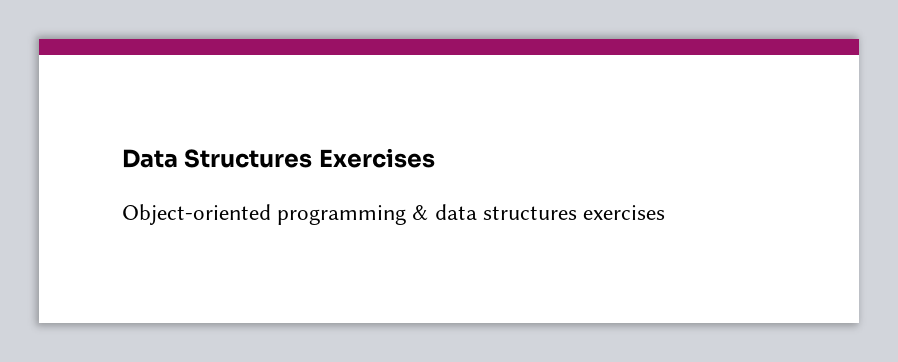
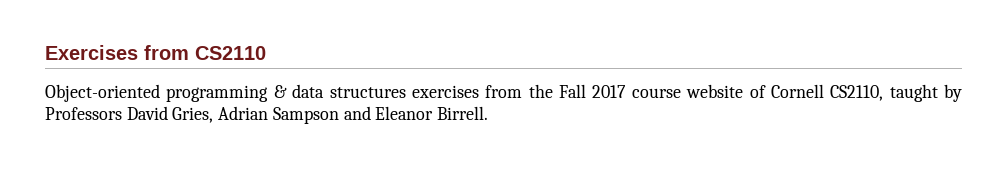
- Data Structures Exercises
+ Exercises from CS2110
- Object-oriented programming & data structures exercises
+ Object-oriented programming & data structures exercises from the Fall 2017 course website of Cornell CS2110, taught by Professors David Gries, Adrian Sampson and Eleanor Birrell.

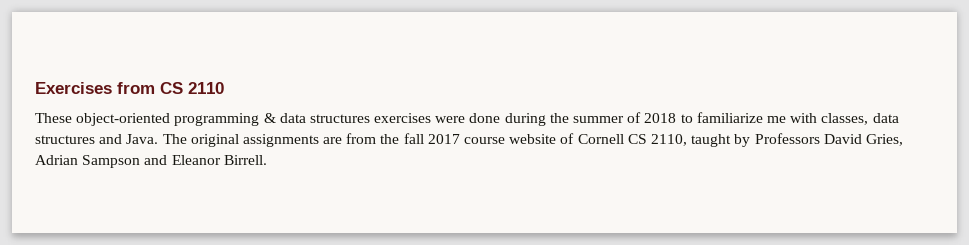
- Exercises from CS2110
- Object-oriented programming & data structures exercises from the Fall 2017 course website of Cornell CS2110, taught by Professors David Gries, Adrian Sampson and Eleanor Birrell.
+ Exercises from CS 2110
+ These object-oriented programming & data structures exercises were done during the summer of 2018 to familiarize me with classes, data structures and Java. The original assignments are from the fall 2017 course website of Cornell CS 2110, taught by Professors David Gries, Adrian Sampson and Eleanor Birrell.

